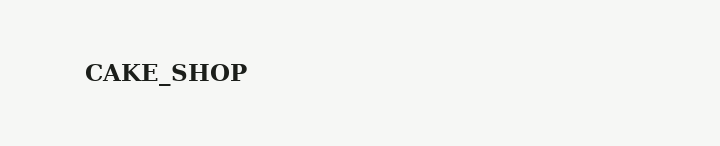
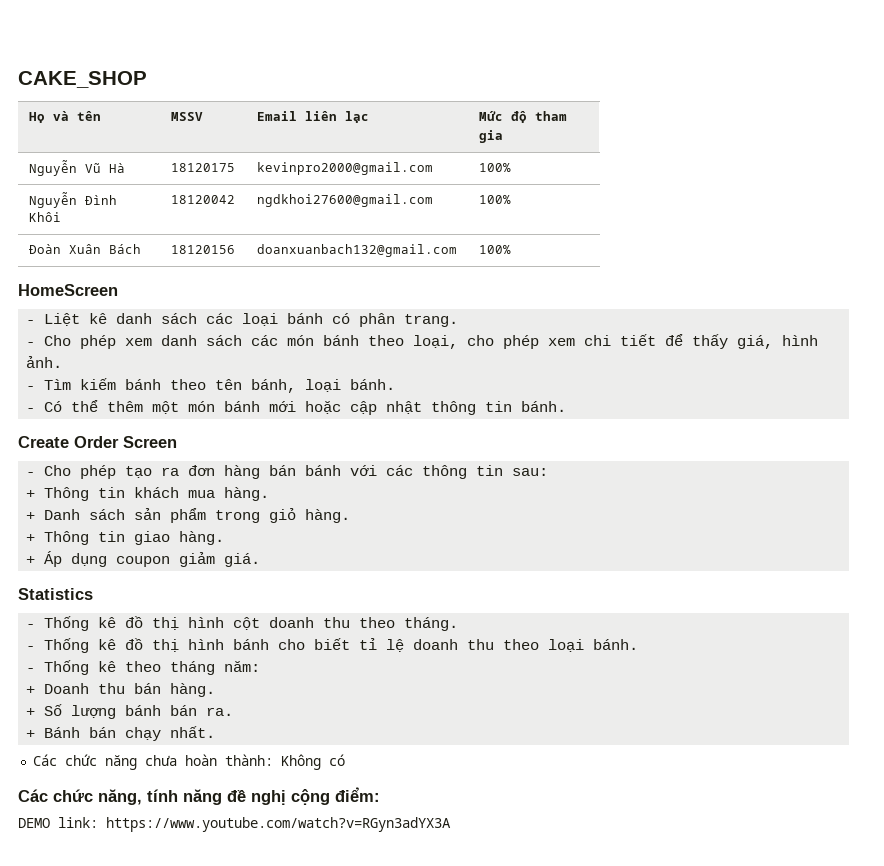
+ Họ và tên | MSSV | Email liên lạc | Mức độ tham gia
+ Nguyễn Vũ Hà | 18120175 | kevinpro2000@gmail.com | 100%
+ Nguyễn Đình Khôi | 18120042 | ngdkhoi27600@gmail.com | 100%
+ Đoàn Xuân Bách | 18120156 | doanxuanbach132@gmail.com | 100%
+ HomeScreen
+ - Liệt kê danh sách các loại bánh có phân trang.
+ - Cho phép xem danh sách các món bánh theo loại, cho phép xem chi tiết để thấy giá, hình ảnh.
+ - Tìm kiếm bánh theo tên bánh, loại bánh.
+ - Có thể thêm một món bánh mới hoặc cập nhật thông tin bánh.
+ Create Order Screen
+ - Cho phép tạo ra đơn hàng bán bánh với các thông tin sau:
+ + Thông tin khách mua hàng.
+ + Danh sách sản phẩm trong giỏ hàng.
+ + Thông tin giao hàng.
+ + Áp dụng coupon giảm giá.
+ Statistics
+ - Thống kê đồ thị hình cột doanh thu theo tháng.
+ - Thống kê đồ thị hình bánh cho biết tỉ lệ doanh thu theo loại bánh.
+ - Thống kê theo tháng năm:
+ + Doanh thu bán hàng.
+ + Số lượng bánh bán ra.
+ + Bánh bán chạy nhất.
+ Các chức năng chưa hoàn thành: Không có
+ Các chức năng, tính năng đề nghị cộng điểm:
+ DEMO link: https://www.youtube.com/watch?v=RGyn3adYX3A

